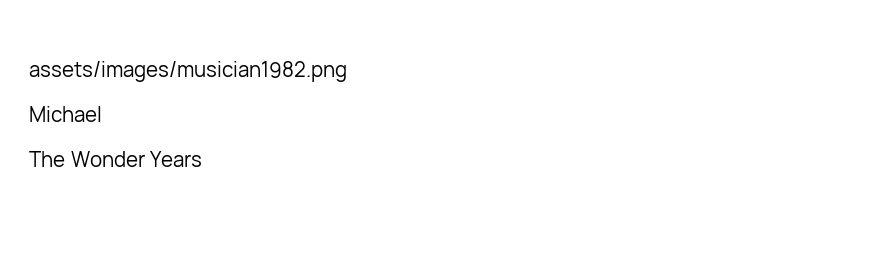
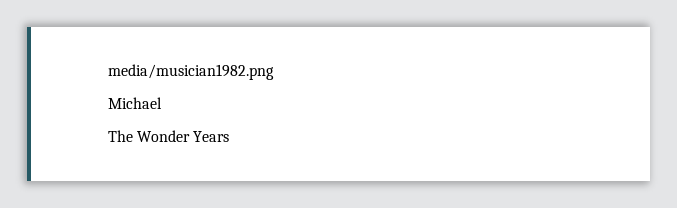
- assets/images/musician1982.png
+ media/musician1982.png

